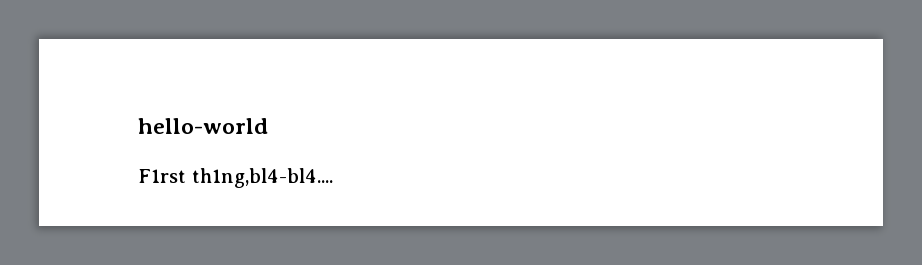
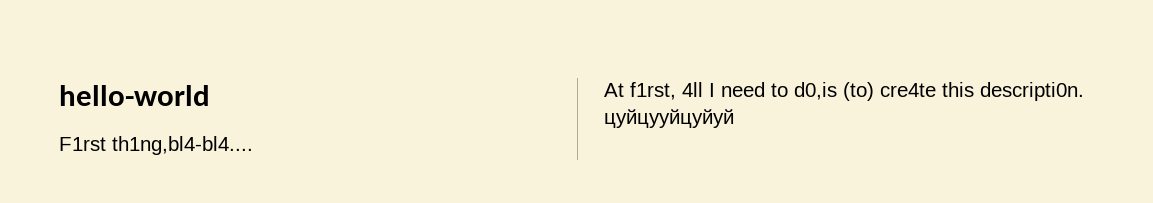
+ At f1rst, 4ll I need to d0,is (to) cre4te this descripti0n. цуйцууйцуйуй

